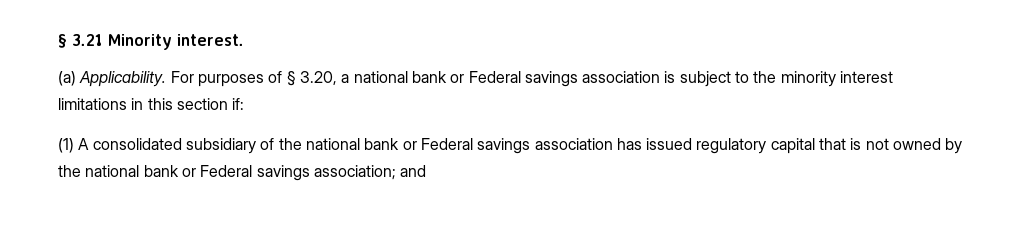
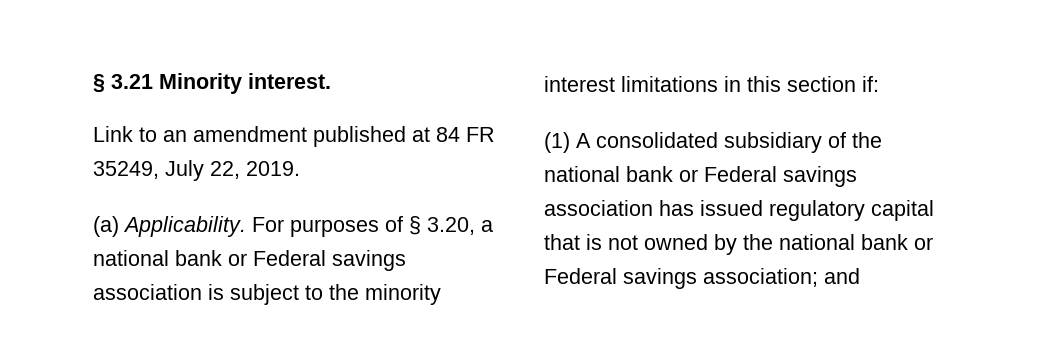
+ Link to an amendment published at 84 FR 35249, July 22, 2019.

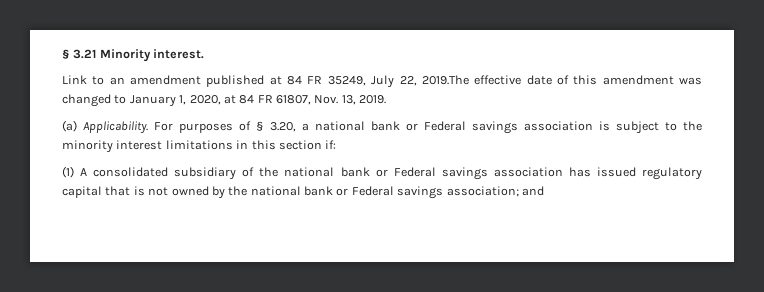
- Link to an amendment published at 84 FR 35249, July 22, 2019.
+ Link to an amendment published at 84 FR 35249, July 22, 2019.The effective date of this amendment was changed to January 1, 2020, at 84 FR 61807, Nov. 13, 2019.

